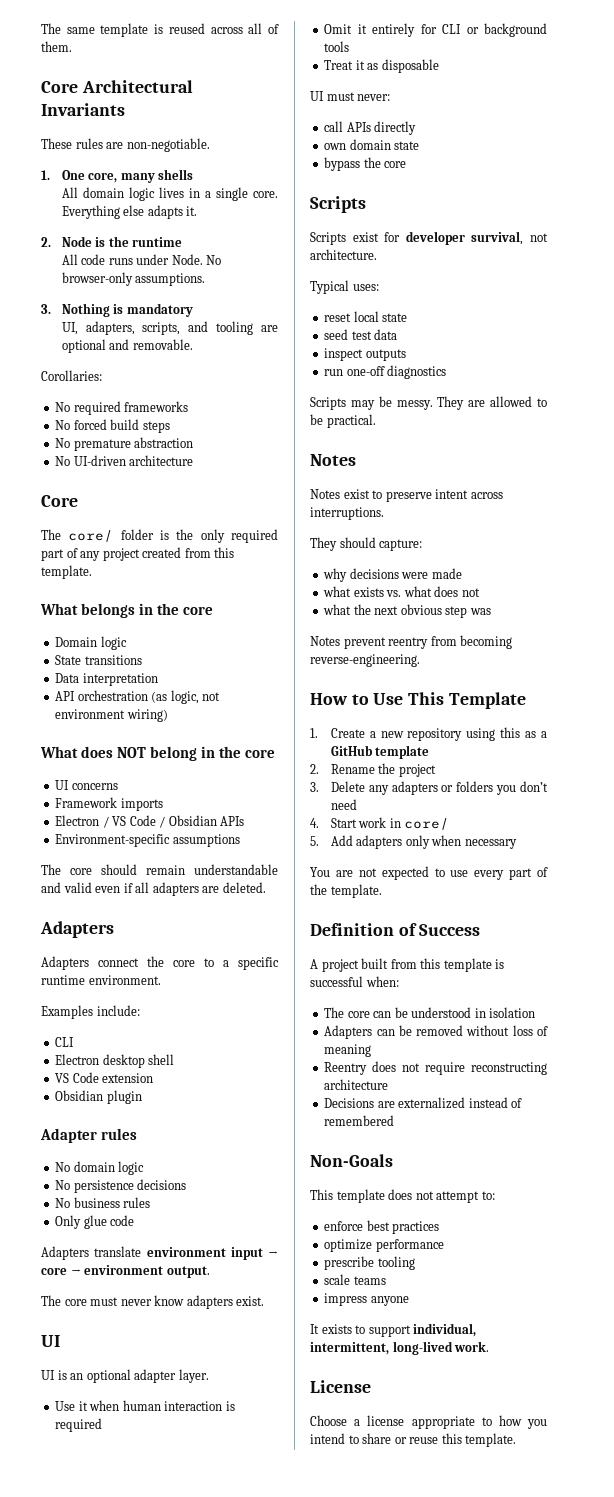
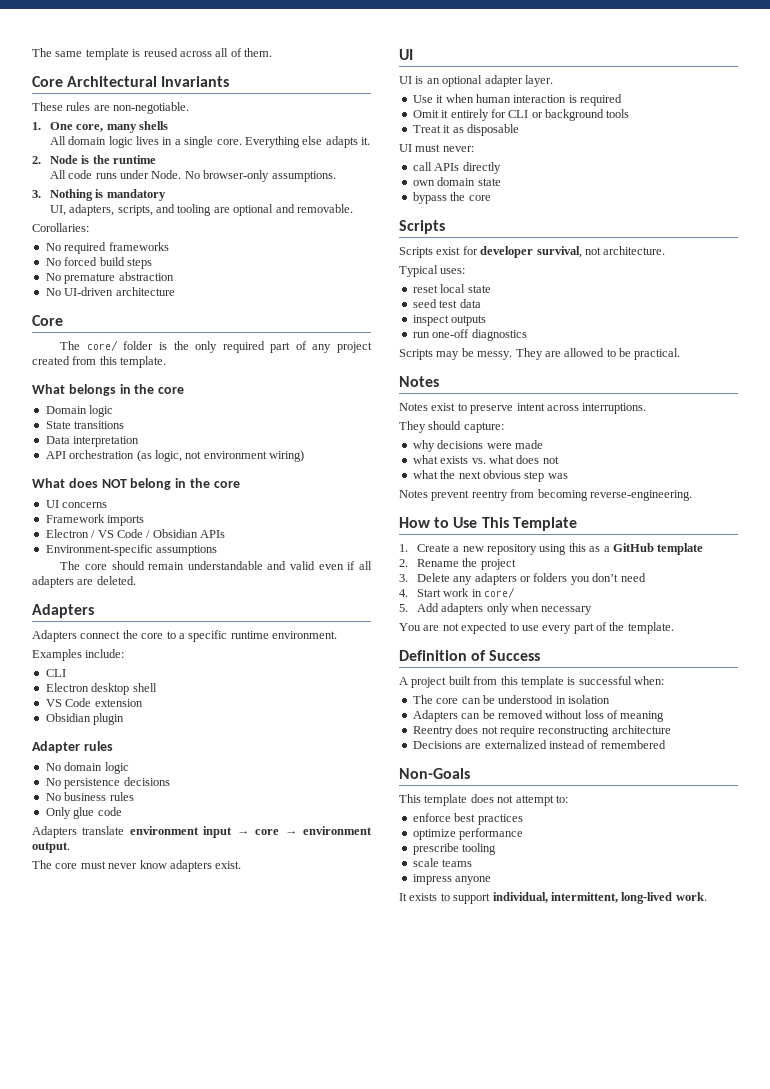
- License
- Choose a license appropriate to how you intend to share or reuse this template.

